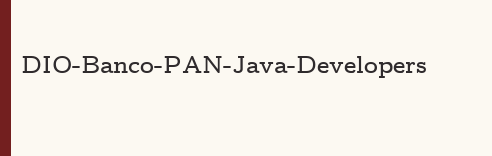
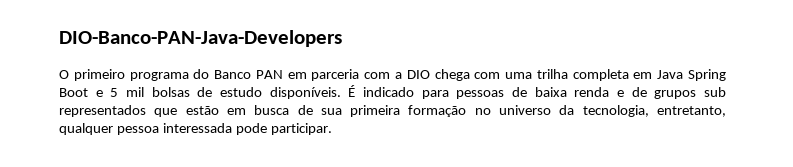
+ O primeiro programa do Banco PAN em parceria com a DIO chega com uma trilha completa em Java Spring Boot e 5 mil bolsas de estudo disponíveis. É indicado para pessoas de baixa renda e de grupos sub representados que estão em busca de sua primeira formação no universo da tecnologia, entretanto, qualquer pessoa interessada pode participar.

